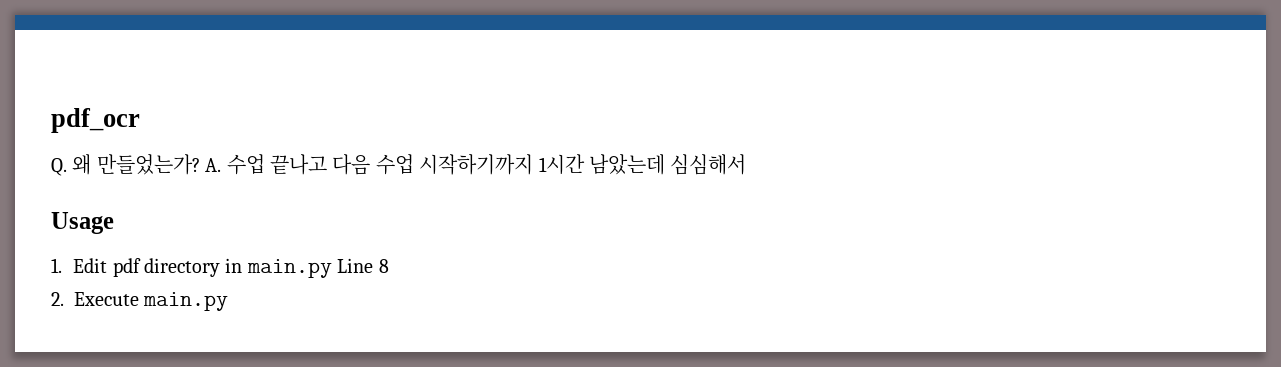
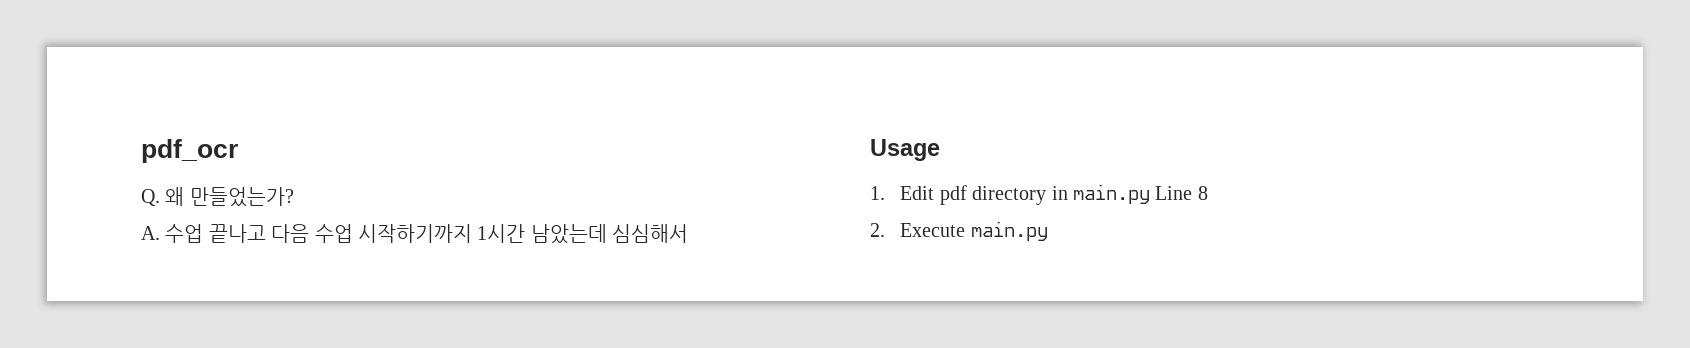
- Q. 왜 만들었는가? A. 수업 끝나고 다음 수업 시작하기까지 1시간 남았는데 심심해서
+ Q. 왜 만들었는가?
+ A. 수업 끝나고 다음 수업 시작하기까지 1시간 남았는데 심심해서

